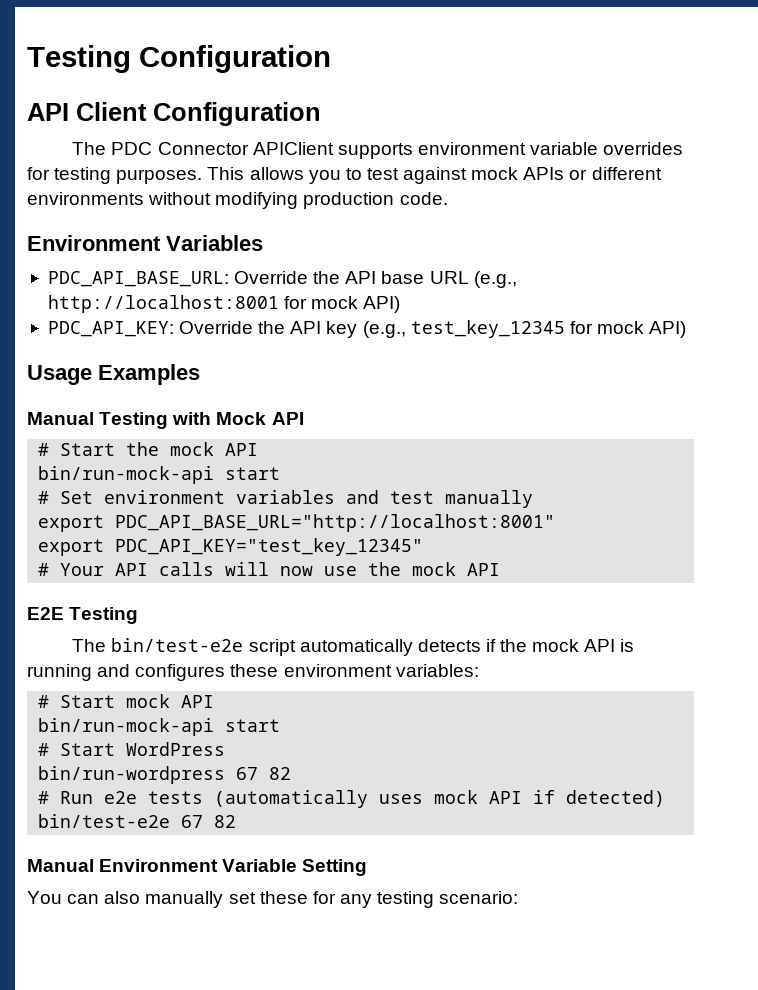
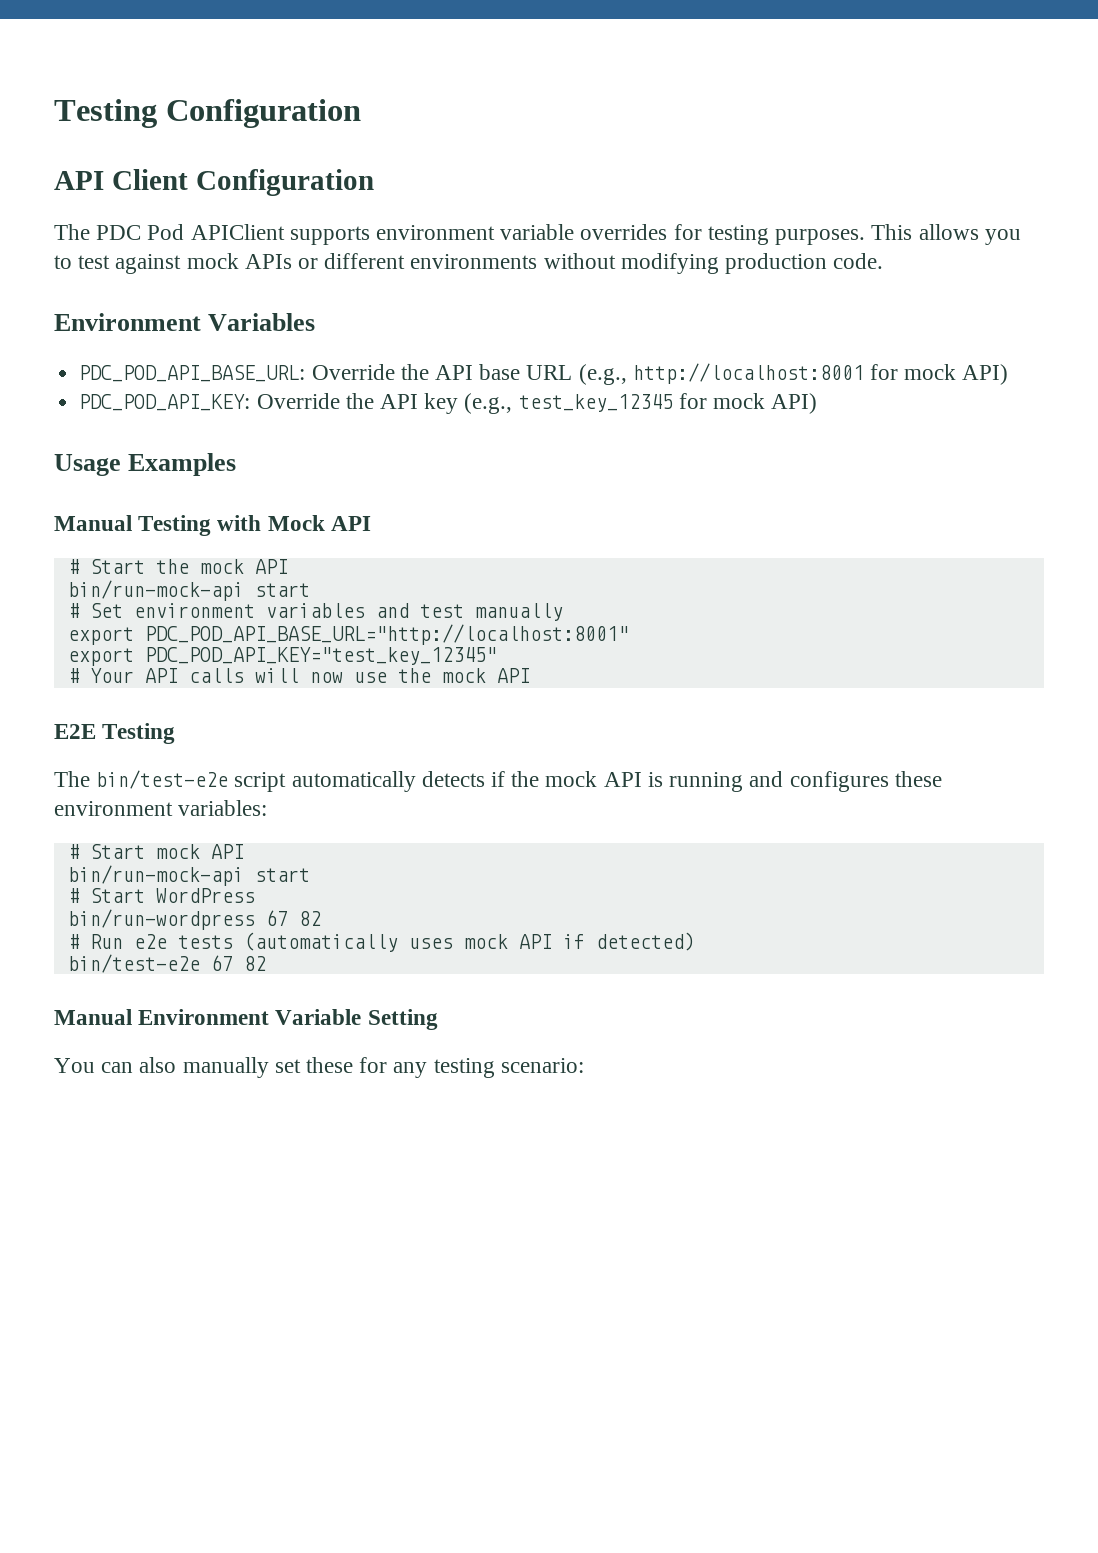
- The PDC Connector APIClient supports environment variable overrides for testing purposes.
+ The PDC Pod APIClient supports environment variable overrides for testing purposes.
- PDC_API_BASE_URL: Override the API base URL (e.g., http://localhost:8001 for mock API)
+ PDC_POD_API_BASE_URL: Override the API base URL (e.g., http://localhost:8001 for mock API)
- PDC_API_KEY: Override the API key (e.g., test_key_12345 for mock API)
+ PDC_POD_API_KEY: Override the API key (e.g., test_key_12345 for mock API)
- export PDC_API_BASE_URL="http://localhost:8001"
- export PDC_API_KEY="test_key_12345"
+ export PDC_POD_API_BASE_URL="http://localhost:8001"
+ export PDC_POD_API_KEY="test_key_12345"

